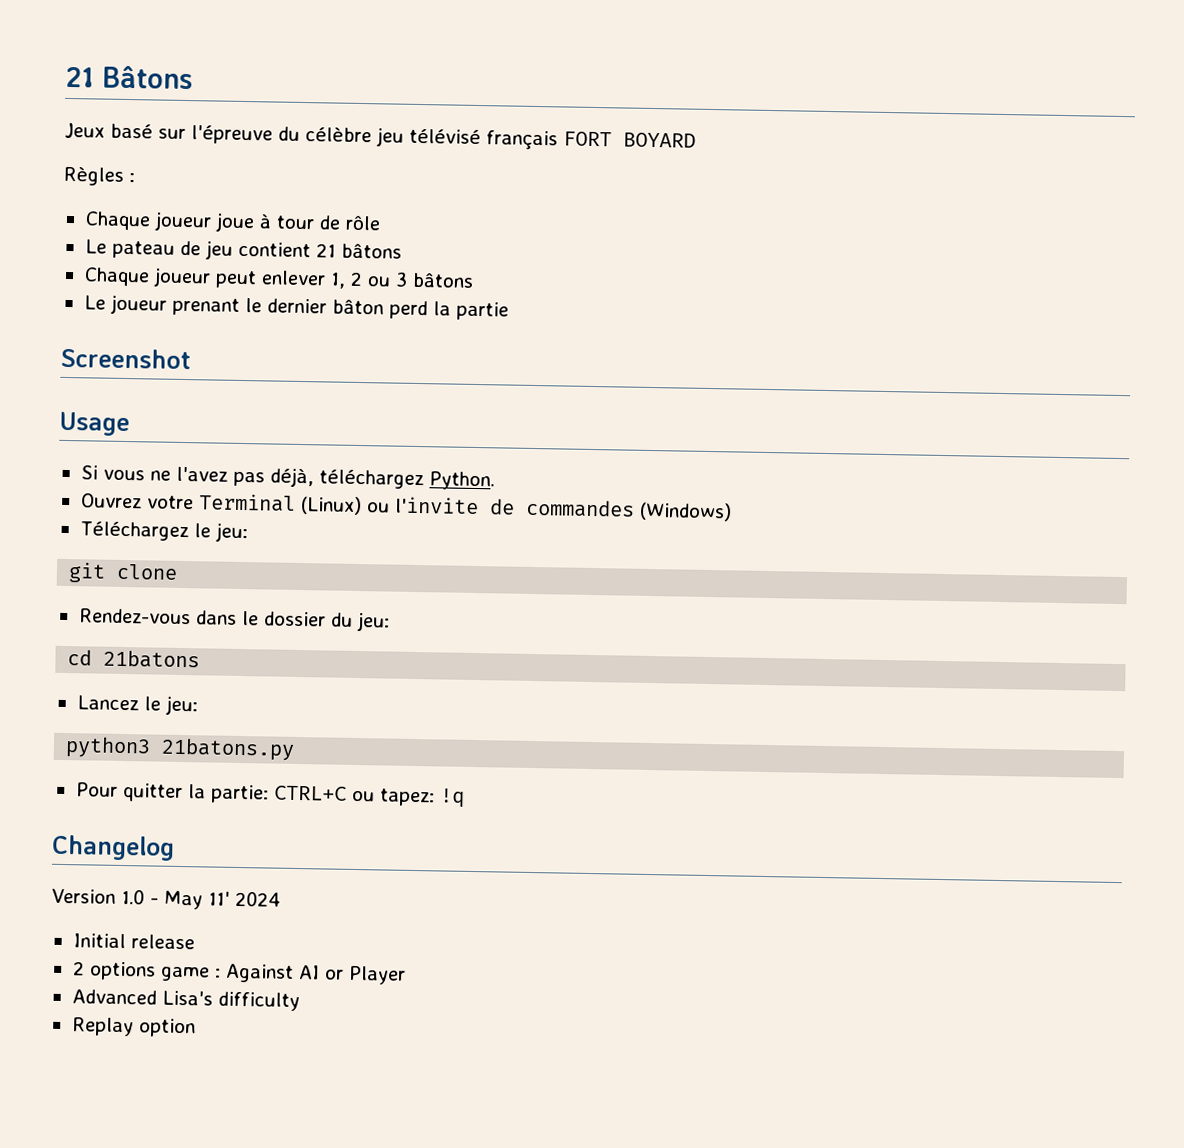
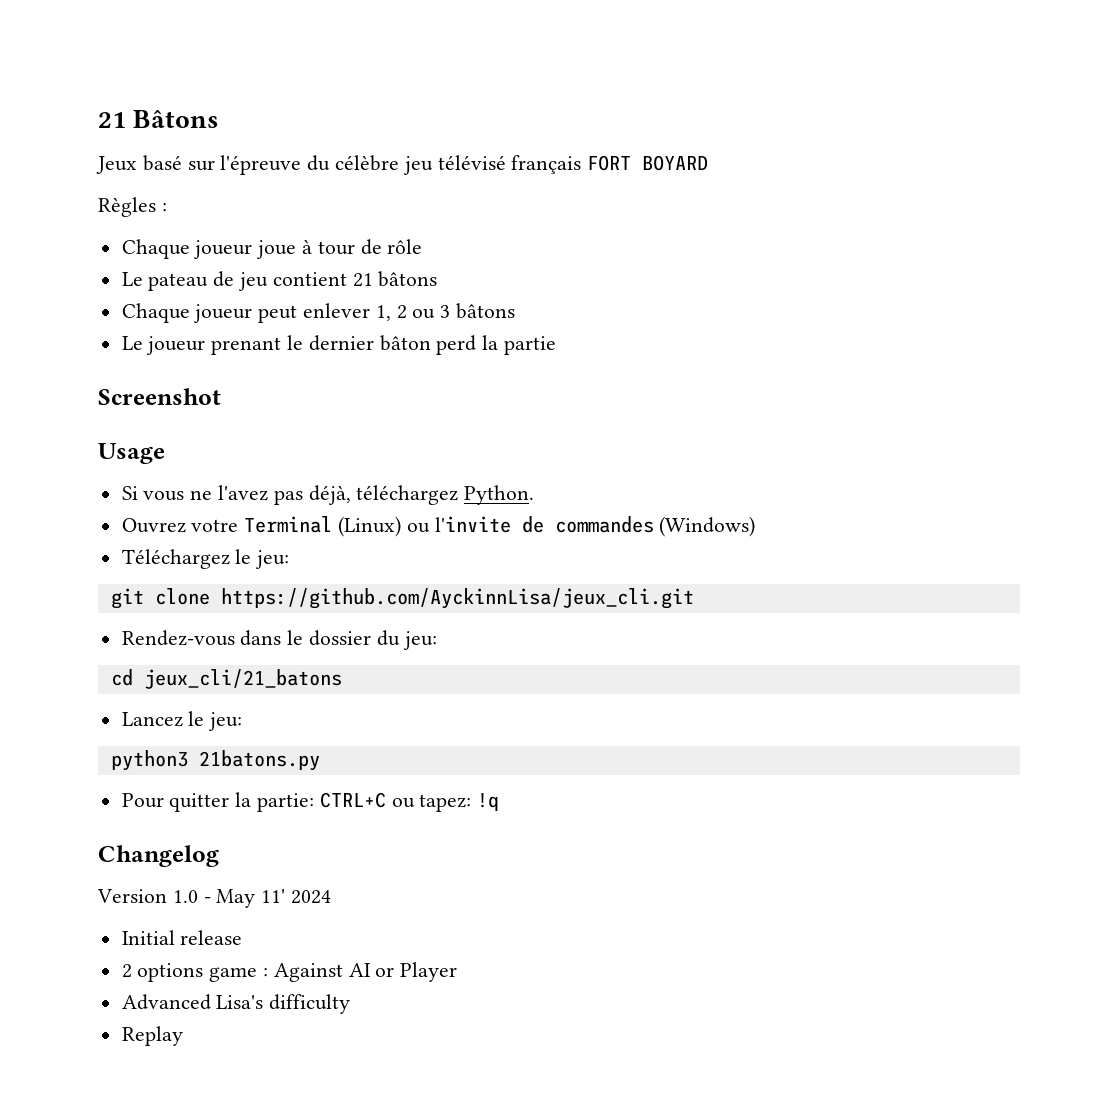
- git clone
+ git clone https://github.com/AyckinnLisa/jeux_cli.git
- cd 21batons
+ cd jeux_cli/21_batons
- Replay option
+ Replay

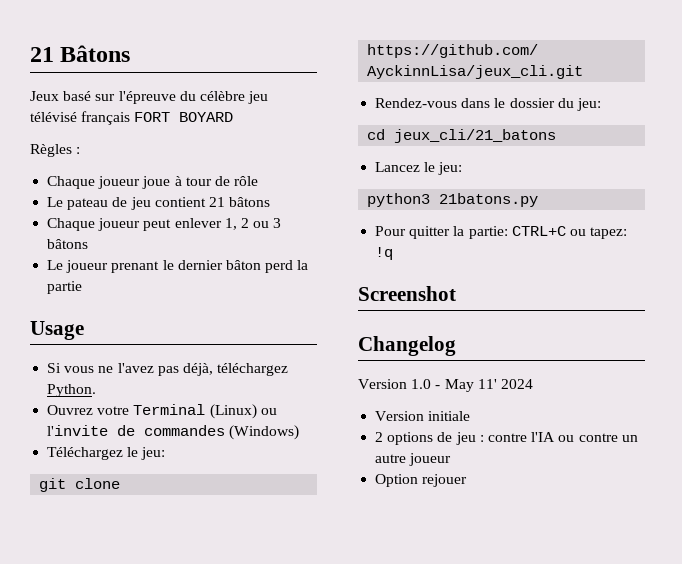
- Screenshot
+ Screenshot
- Initial release
+ Version initiale
- 2 options game : Against AI or Player
- Advanced Lisa's difficulty
- Replay
+ 2 options de jeu : contre l'IA ou contre un autre joueur
+ Option rejouer

